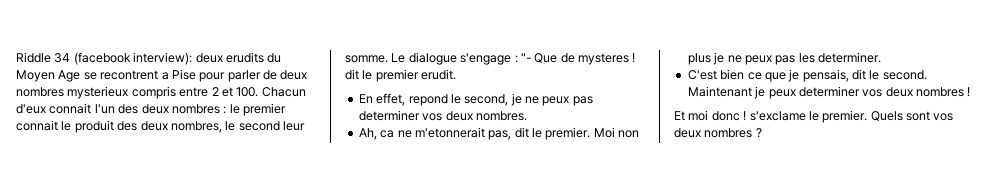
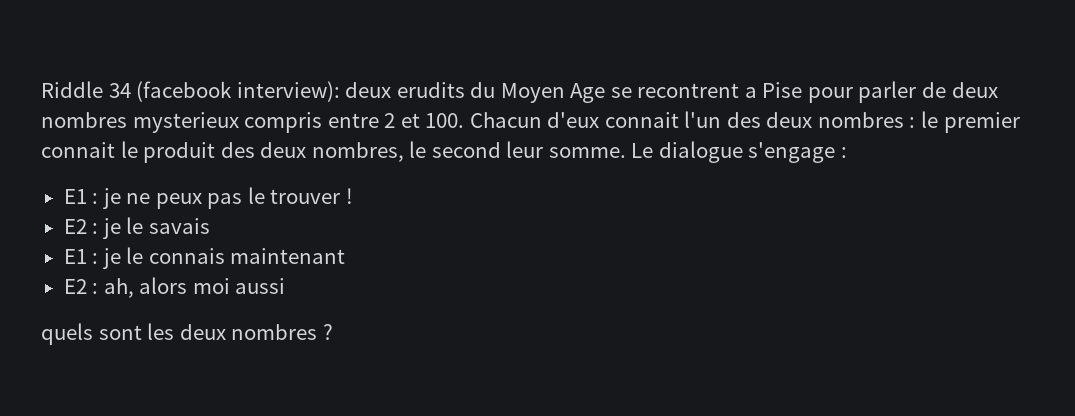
- Le dialogue s'engage : "- Que de mysteres ! dit le premier erudit.
- En effet, repond le second, je ne peux pas determiner vos deux nombres.
- Ah, ca ne m'etonnerait pas, dit le premier. Moi non plus je ne peux pas les determiner.
- C'est bien ce que je pensais, dit le second. Maintenant je peux determiner vos deux nombres !
- Et moi donc ! s'exclame le premier. Quels sont vos deux nombres ?
+ Le dialogue s'engage :
+ E1 : je ne peux pas le trouver !
+ E2 : je le savais
+ E1 : je le connais maintenant
+ E2 : ah, alors moi aussi
+ quels sont les deux nombres ?

